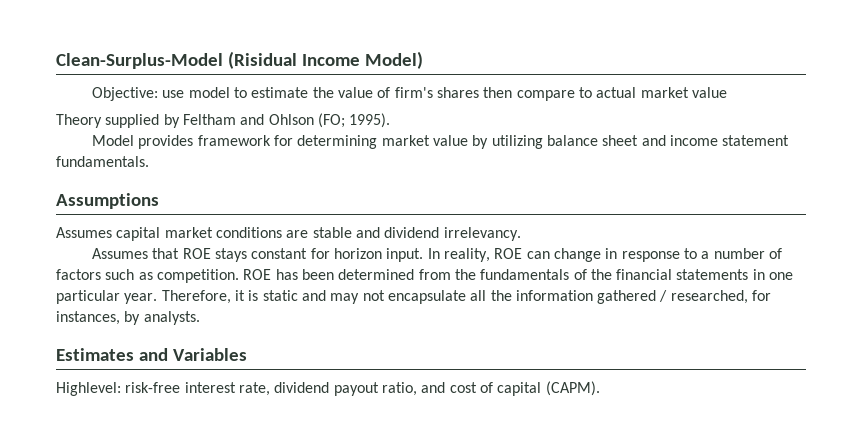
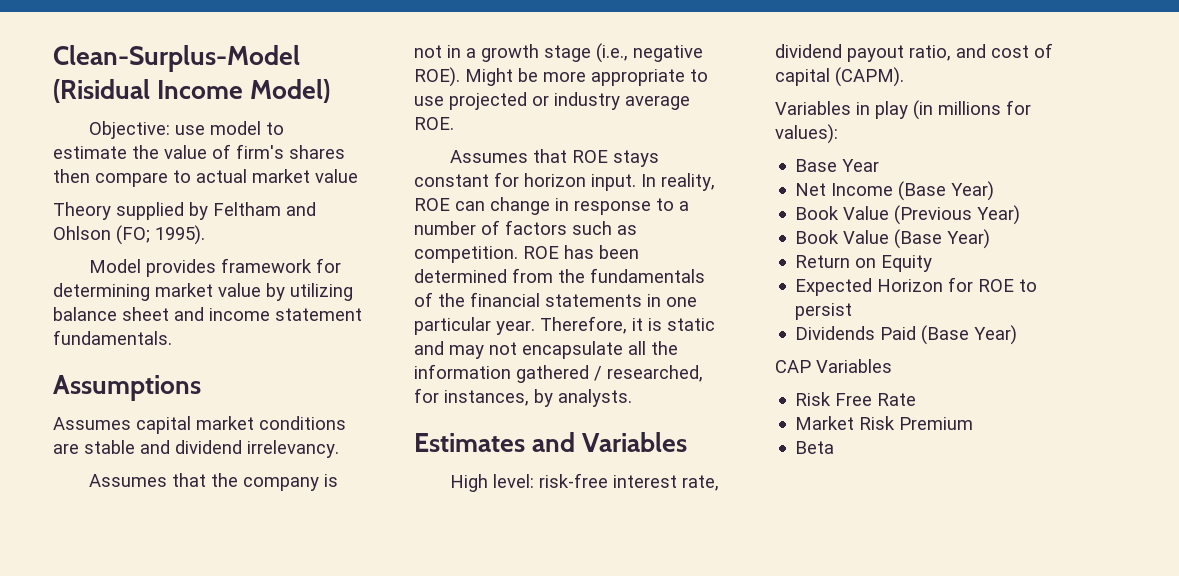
+ Assumes that the company is not in a growth stage (i.e., negative ROE). Might be more appropriate to use projected or industry average ROE.
- Highlevel: risk-free interest rate, dividend payout ratio, and cost of capital (CAPM).
+ High level: risk-free interest rate, dividend payout ratio, and cost of capital (CAPM).
+ Variables in play (in millions for values):
+ Base Year
+ Net Income (Base Year)
+ Book Value (Previous Year)
+ Book Value (Base Year)
+ Return on Equity
+ Expected Horizon for ROE to persist
+ Dividends Paid (Base Year)
+ CAP Variables
+ Risk Free Rate
+ Market Risk Premium
+ Beta

